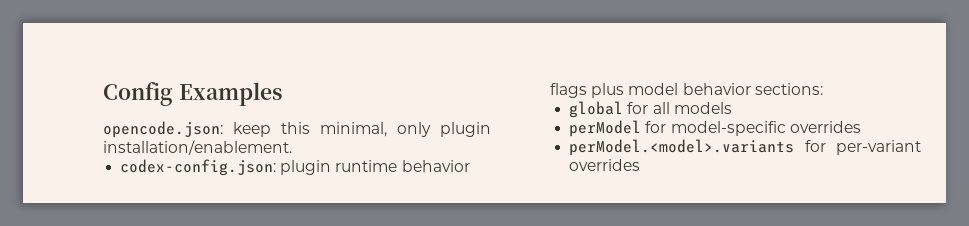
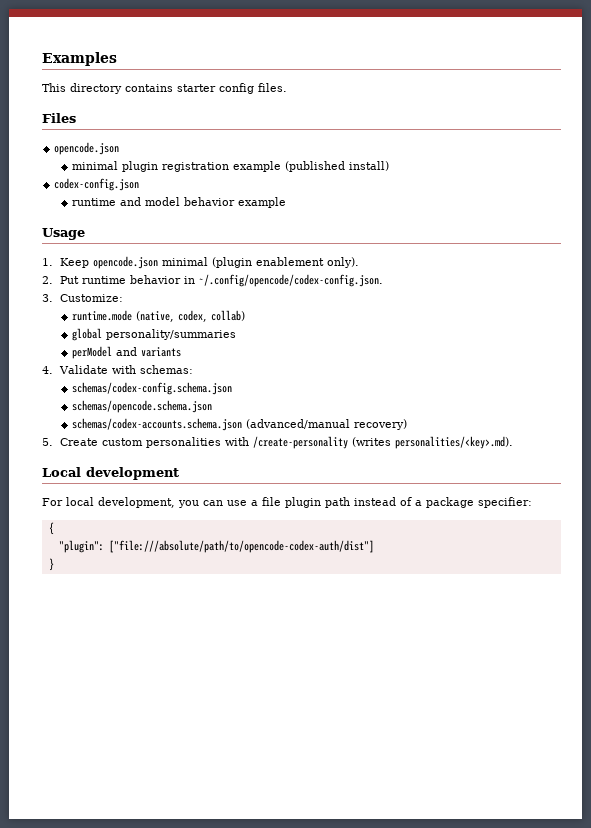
- Config Examples
+ Examples
- opencode.json: keep this minimal, only plugin installation/enablement.
- codex-config.json: plugin runtime behavior flags plus model behavior sections:
- global for all models
- perModel for model-specific overrides
- perModel.<model>.variants for per-variant overrides
+ This directory contains starter config files.
+ Files
+ opencode.json
+ minimal plugin registration example (published install)
+ codex-config.json
+ runtime and model behavior example
+ Usage
+ 1. Keep opencode.json minimal (plugin enablement only).
+ 2. Put runtime behavior in ~/.config/opencode/codex-config.json.
+ 3. Customize:
+ runtime.mode (native, codex, collab)
+ global personality/summaries
+ perModel and variants
+ 4. Validate with schemas:
+ schemas/codex-config.schema.json
+ schemas/opencode.schema.json
+ schemas/codex-accounts.schema.json (advanced/manual recovery)
+ 5. Create custom personalities with /create-personality (writes personalities/<key>.md).
+ Local development
+ For local development, you can use a file plugin path instead of a package specifier:
+ {
+ "plugin": ["file:///absolute/path/to/opencode-codex-auth/dist"]
+ }

